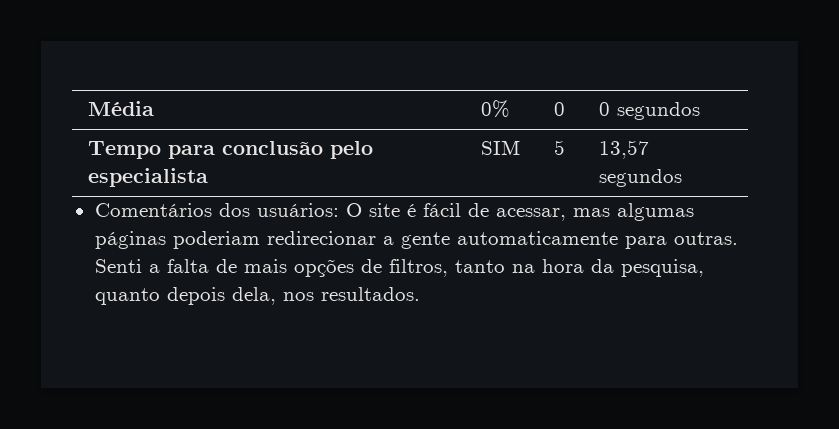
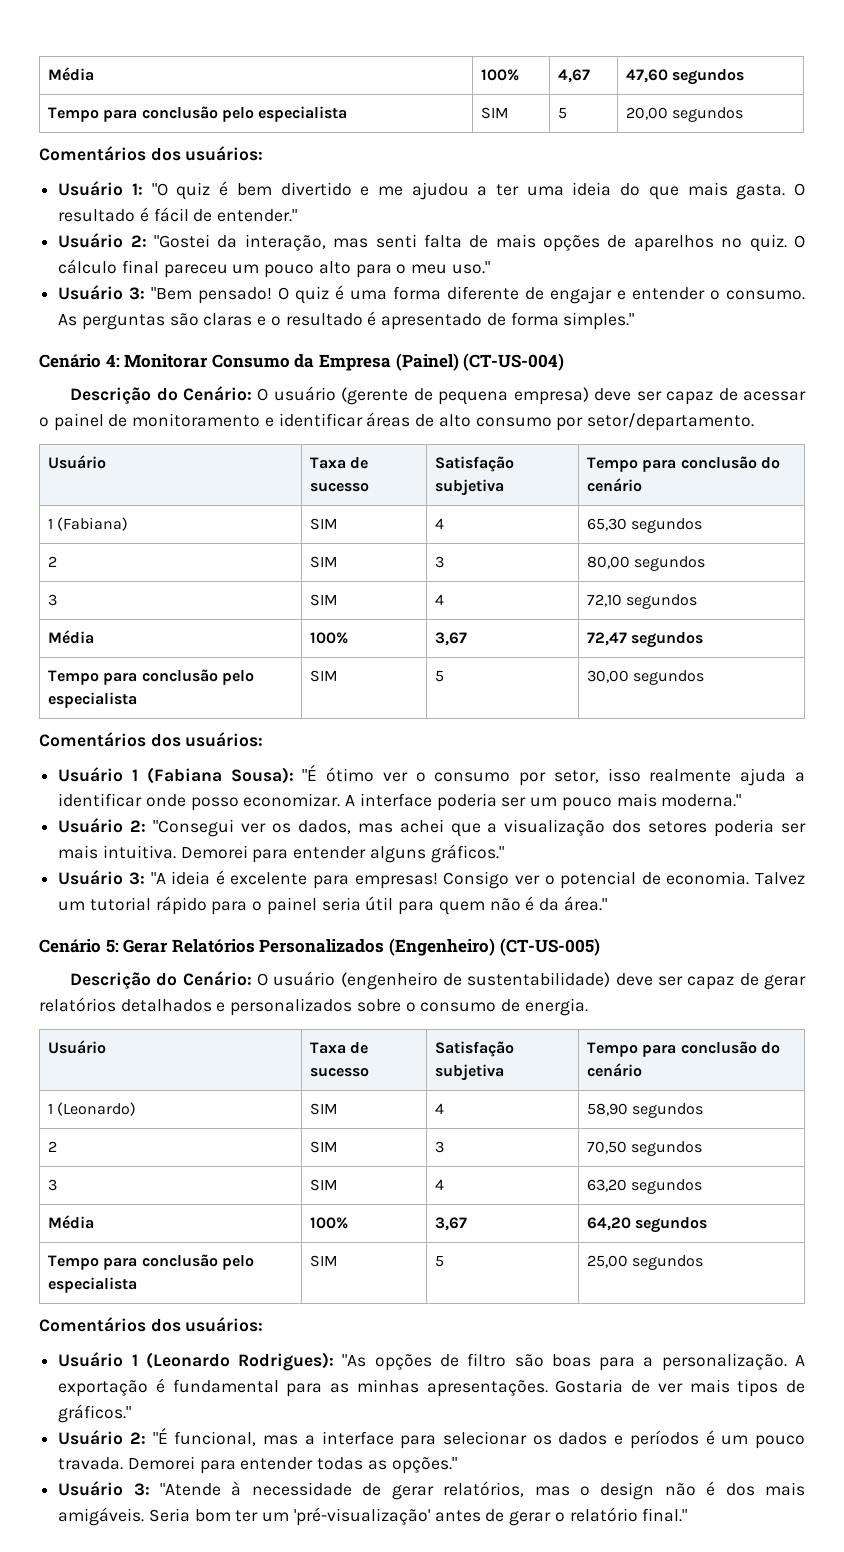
- Média | 0% | 0 | 0 segundos
- Tempo para conclusão pelo especialista | SIM | 5 | 13,57 segundos
- Comentários dos usuários: O site é fácil de acessar, mas algumas páginas poderiam redirecionar a gente automaticamente para outras. Senti a falta de mais opções de filtros, tanto na hora da pesquisa, quanto depois dela, nos resultados.
+ Média | 100% | 4,67 | 47,60 segundos
+ Tempo para conclusão pelo especialista | SIM | 5 | 20,00 segundos
+ Comentários dos usuários:
+ Usuário 1: "O quiz é bem divertido e me ajudou a ter uma ideia do que mais gasta. O resultado é fácil de entender."
+ Usuário 2: "Gostei da interação, mas senti falta de mais opções de aparelhos no quiz. O cálculo final pareceu um pouco alto para o meu uso."
+ Usuário 3: "Bem pensado! O quiz é uma forma diferente de engajar e entender o consumo. As perguntas são claras e o resultado é apresentado de forma simples."
+ Cenário 4: Monitorar Consumo da Empresa (Painel) (CT-US-004)
+ Descrição do Cenário: O usuário (gerente de pequena empresa) deve ser capaz de acessar o painel de monitoramento e identificar áreas de alto consumo por setor/departamento.
+ Usuário | Taxa de sucesso | Satisfação subjetiva | Tempo para conclusão do cenário
+ 1 (Fabiana) | SIM | 4 | 65,30 segundos
+ 2 | SIM | 3 | 80,00 segundos
+ 3 | SIM | 4 | 72,10 segundos
+ Média | 100% | 3,67 | 72,47 segundos
+ Tempo para conclusão pelo especialista | SIM | 5 | 30,00 segundos
+ Comentários dos usuários:
+ Usuário 1 (Fabiana Sousa): "É ótimo ver o consumo por setor, isso realmente ajuda a identificar onde posso economizar. A interface poderia ser um pouco mais moderna."
+ Usuário 2: "Consegui ver os dados, mas achei que a visualização dos setores poderia ser mais intuitiva. Demorei para entender alguns gráficos."
+ Usuário 3: "A ideia é excelente para empresas! Consigo ver o potencial de economia. Talvez um tutorial rápido para o painel seria útil para quem não é da área."
+ Cenário 5: Gerar Relatórios Personalizados (Engenheiro) (CT-US-005)
+ Descrição do Cenário: O usuário (engenheiro de sustentabilidade) deve ser capaz de gerar relatórios detalhados e personalizados sobre o consumo de energia.
+ Usuário | Taxa de sucesso | Satisfação subjetiva | Tempo para conclusão do cenário
+ 1 (Leonardo) | SIM | 4 | 58,90 segundos
+ 2 | SIM | 3 | 70,50 segundos
+ 3 | SIM | 4 | 63,20 segundos
+ Média | 100% | 3,67 | 64,20 segundos
+ Tempo para conclusão pelo especialista | SIM | 5 | 25,00 segundos
+ Comentários dos usuários:
+ Usuário 1 (Leonardo Rodrigues): "As opções de filtro são boas para a personalização. A exportação é fundamental para as minhas apresentações. Gostaria de ver mais tipos de gráficos."
+ Usuário 2: "É funcional, mas a interface para selecionar os dados e períodos é um pouco travada. Demorei para entender todas as opções."
+ Usuário 3: "Atende à necessidade de gerar relatórios, mas o design não é dos mais amigáveis. Seria bom ter um 'pré-visualização' antes de gerar o relatório final."

